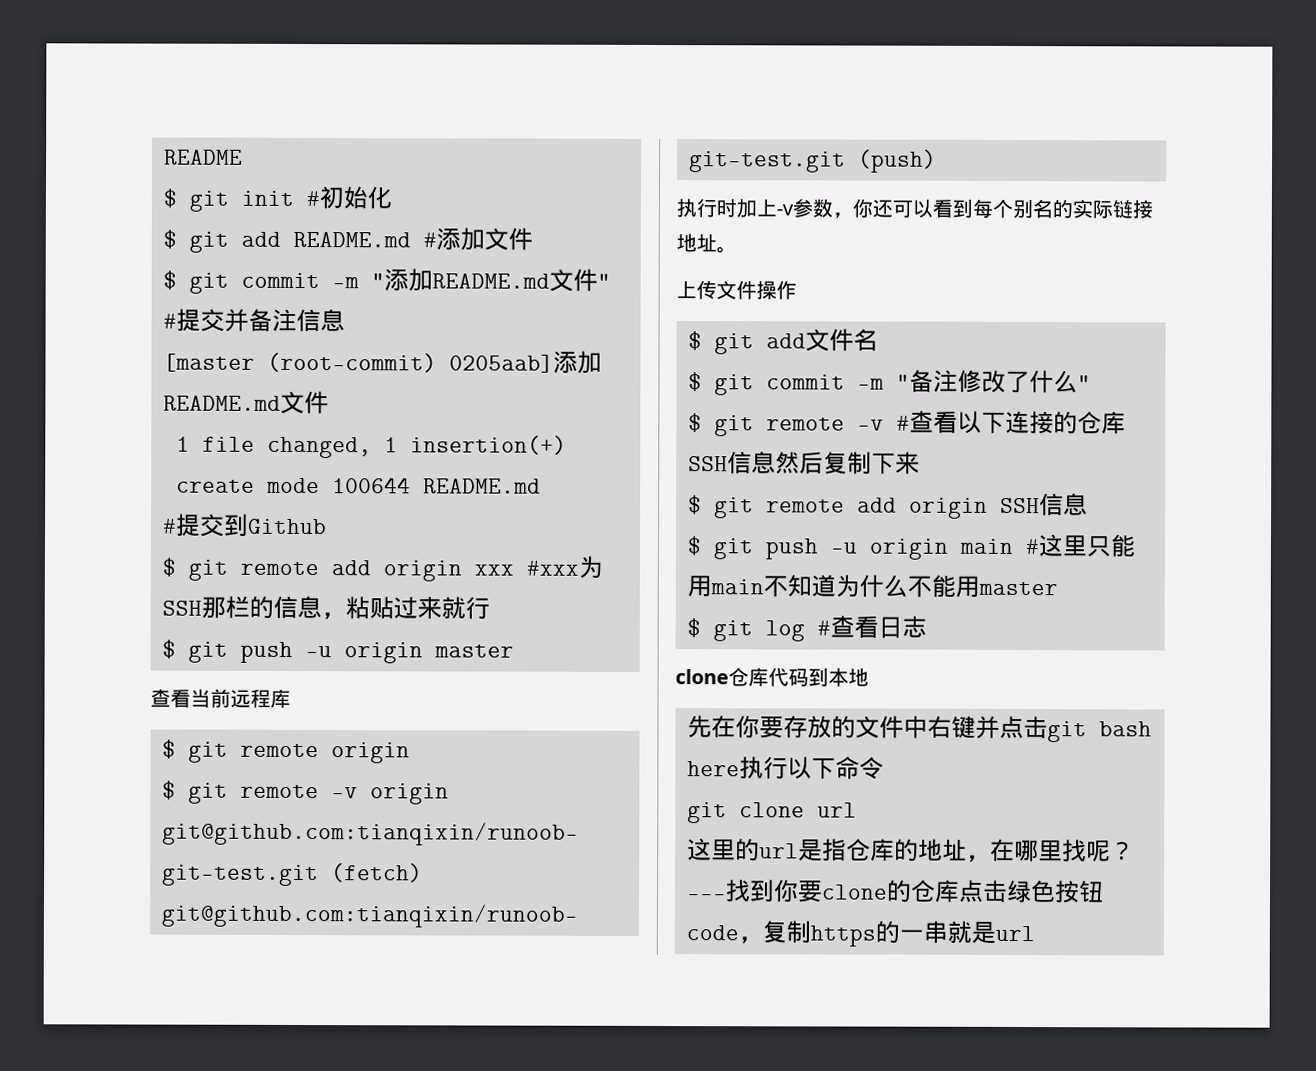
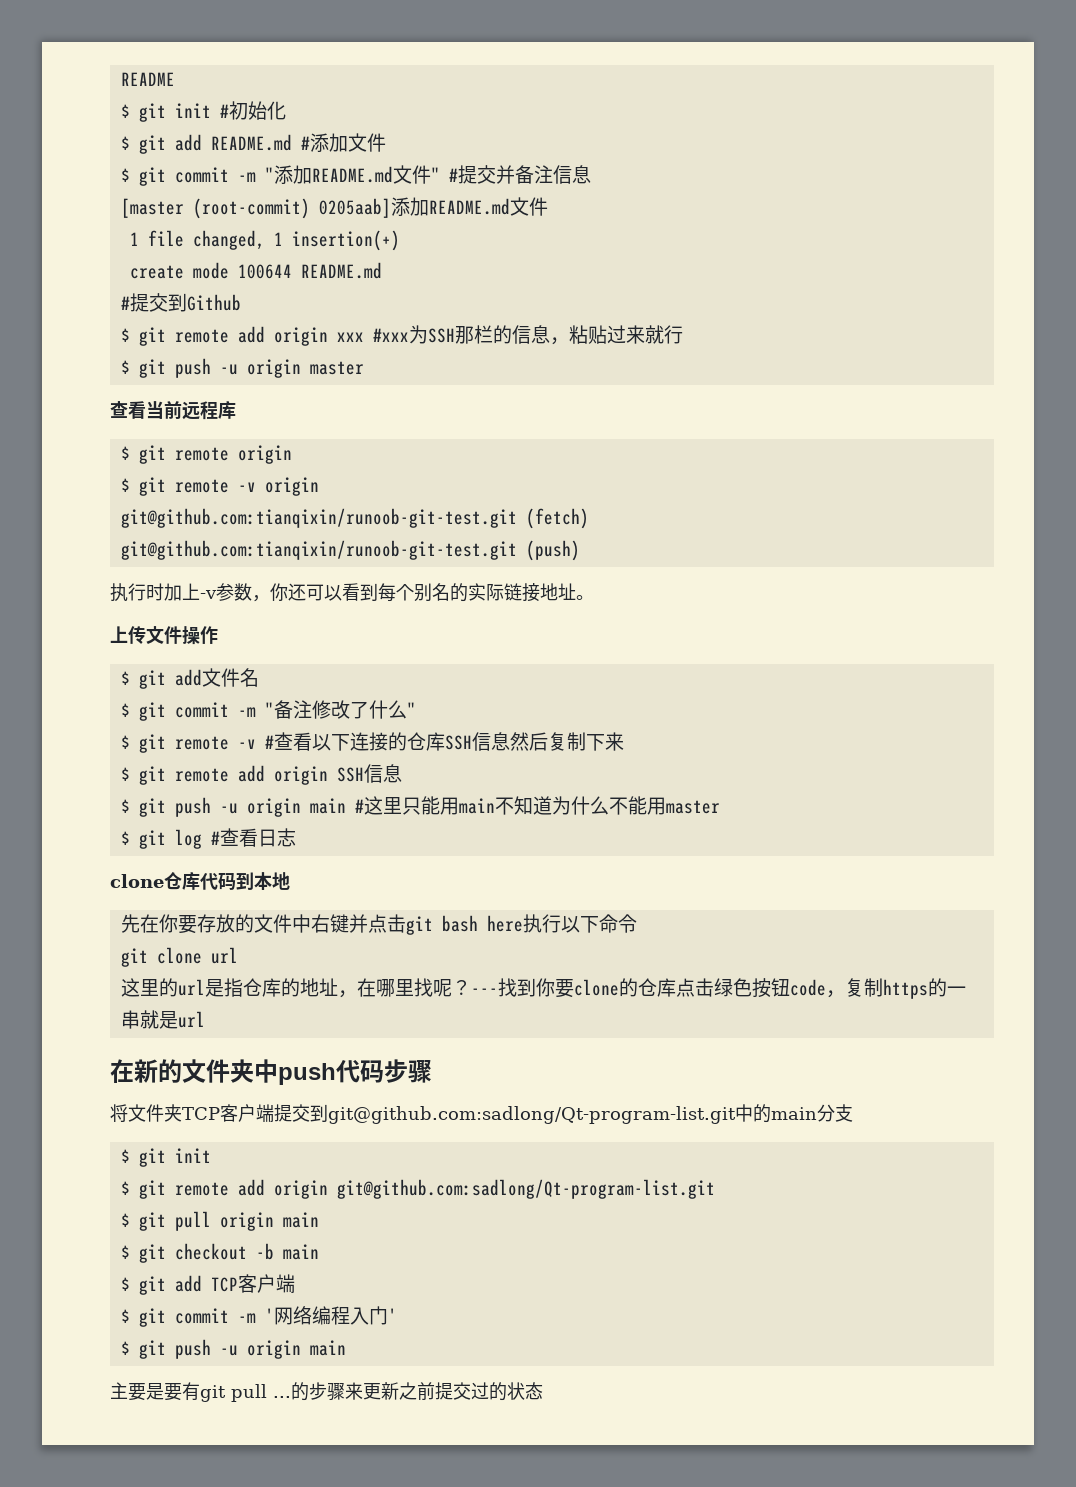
+ 在新的文件夹中push代码步骤
+ 将文件夹TCP客户端提交到git@github.com:sadlong/Qt-program-list.git中的main分支
+ $ git init
+ $ git remote add origin git@github.com:sadlong/Qt-program-list.git
+ $ git pull origin main
+ $ git checkout -b main
+ $ git add TCP客户端
+ $ git commit -m '网络编程入门'
+ $ git push -u origin main
+ 主要是要有git pull ...的步骤来更新之前提交过的状态

